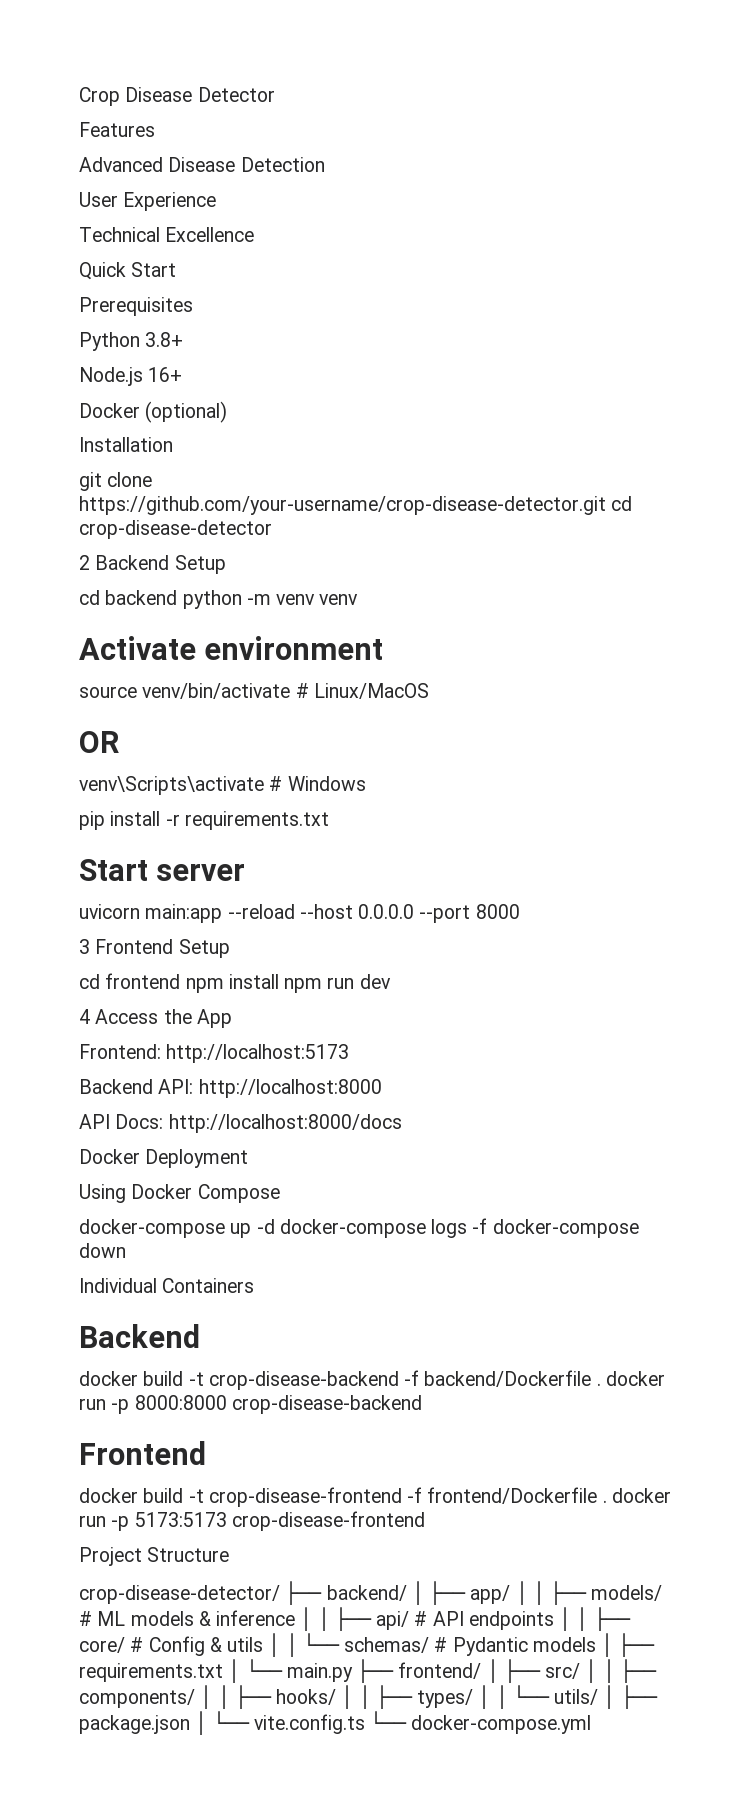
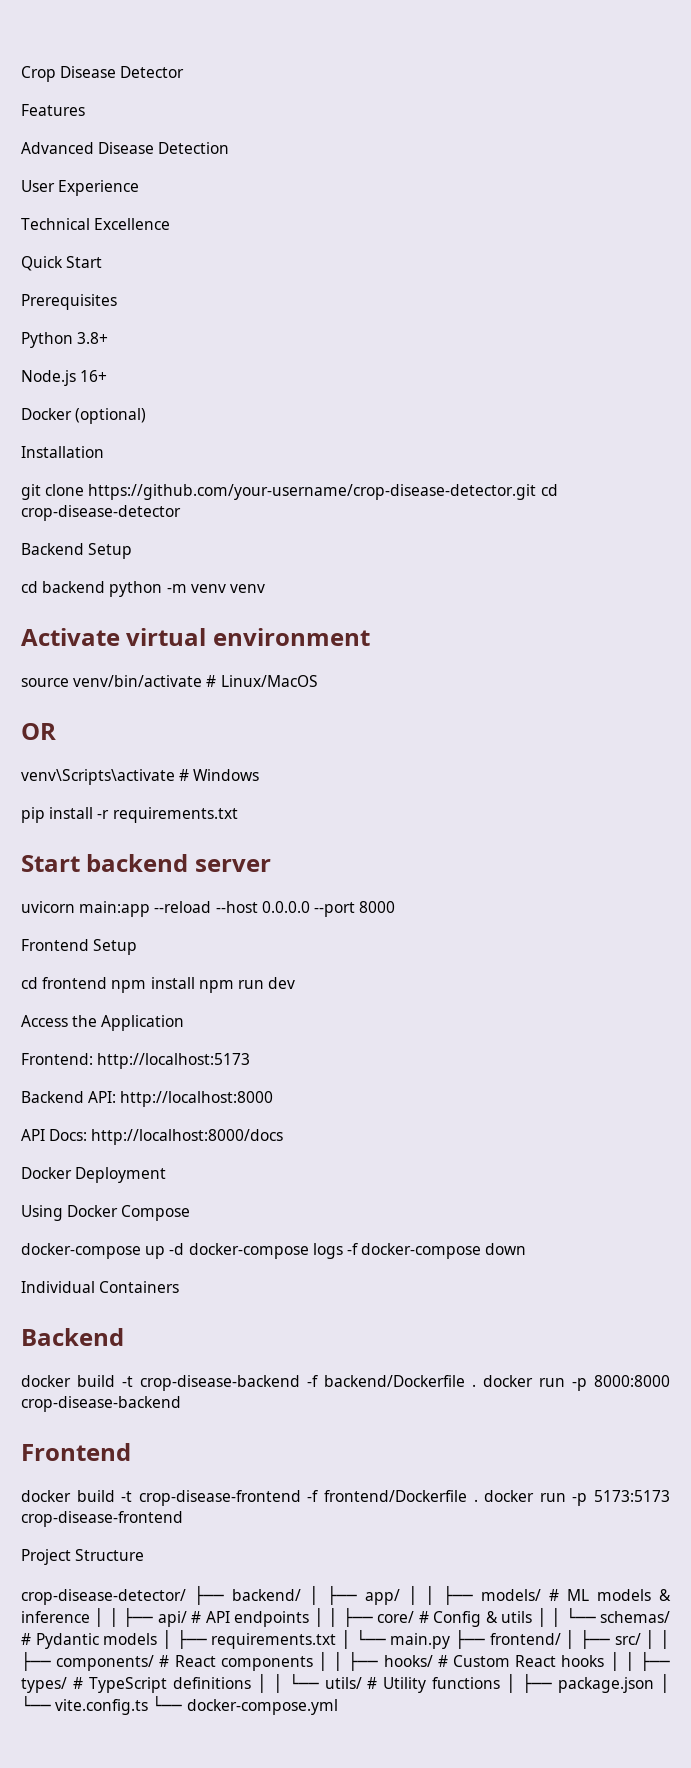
- 2 Backend Setup
+ Backend Setup
- Activate environment
+ Activate virtual environment
- Start server
+ Start backend server
- 3 Frontend Setup
+ Frontend Setup
- 4 Access the App
+ Access the Application
- crop-disease-detector/ ├── backend/ │ ├── app/ │ │ ├── models/ # ML models & inference │ │ ├── api/ # API endpoints │ │ ├── core/ # Config & utils │ │ └── schemas/ # Pydantic models │ ├── requirements.txt │ └── main.py ├── frontend/ │ ├── src/ │ │ ├── components/ │ │ ├── hooks/ │ │ ├── types/ │ │ └── utils/ │ ├── package.json │ └── vite.config.ts └── docker-compose.yml
+ crop-disease-detector/ ├── backend/ │ ├── app/ │ │ ├── models/ # ML models & inference │ │ ├── api/ # API endpoints │ │ ├── core/ # Config & utils │ │ └── schemas/ # Pydantic models │ ├── requirements.txt │ └── main.py ├── frontend/ │ ├── src/ │ │ ├── components/ # React components │ │ ├── hooks/ # Custom React hooks │ │ ├── types/ # TypeScript definitions │ │ └── utils/ # Utility functions │ ├── package.json │ └── vite.config.ts └── docker-compose.yml

